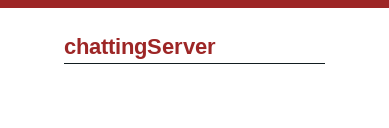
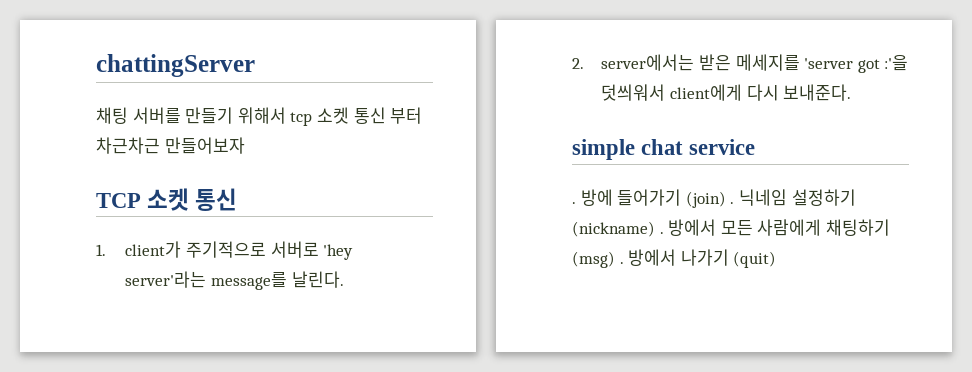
+ 채팅 서버를 만들기 위해서 tcp 소켓 통신 부터 차근차근 만들어보자
+ TCP 소켓 통신
+ 1. client가 주기적으로 서버로 'hey server'라는 message를 날린다.
+ 2. server에서는 받은 메세지를 'server got :'을 덧씌워서 client에게 다시 보내준다.
+ simple chat service
+ . 방에 들어가기 (join) . 닉네임 설정하기 (nickname) . 방에서 모든 사람에게 채팅하기 (msg) . 방에서 나가기 (quit)

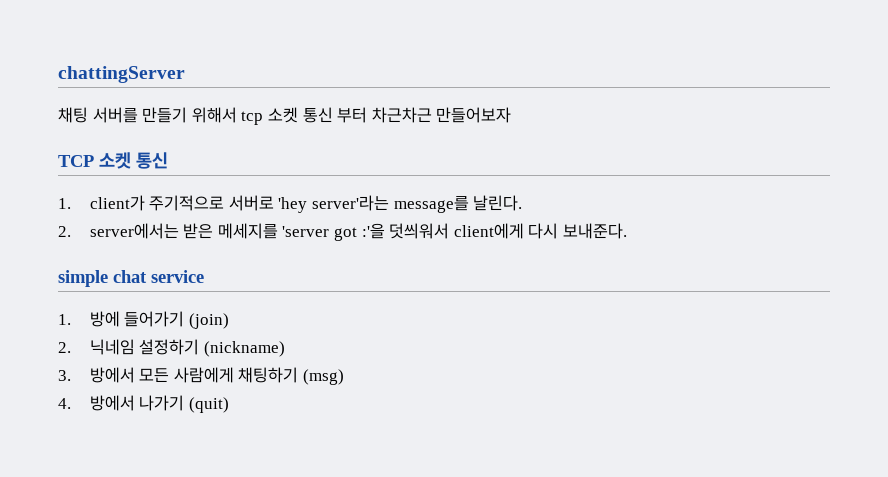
- . 방에 들어가기 (join) . 닉네임 설정하기 (nickname) . 방에서 모든 사람에게 채팅하기 (msg) . 방에서 나가기 (quit)
+ 1. 방에 들어가기 (join)
+ 2. 닉네임 설정하기 (nickname)
+ 3. 방에서 모든 사람에게 채팅하기 (msg)
+ 4. 방에서 나가기 (quit)

